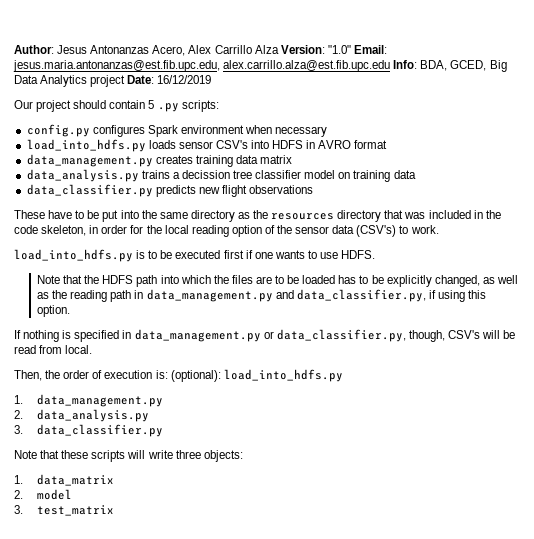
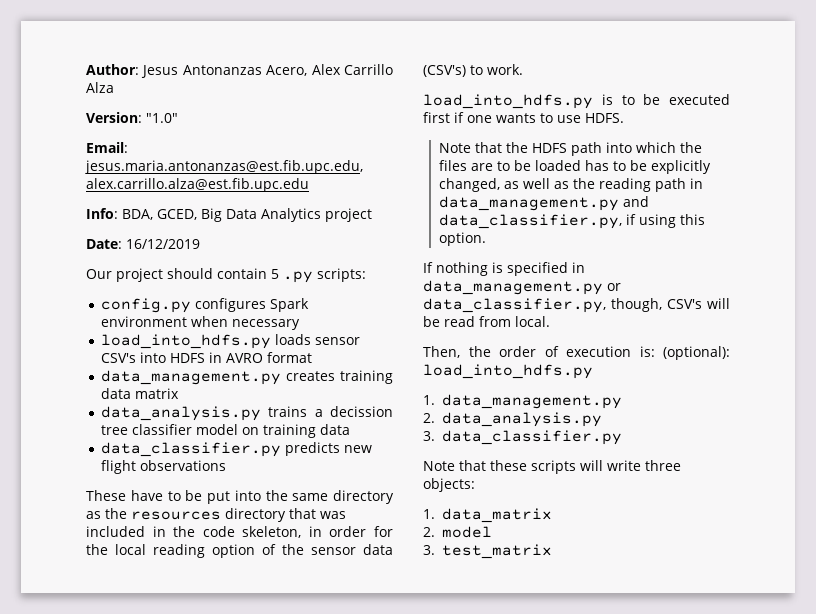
- Author: Jesus Antonanzas Acero, Alex Carrillo Alza Version: "1.0" Email: jesus.maria.antonanzas@est.fib.upc.edu, alex.carrillo.alza@est.fib.upc.edu Info: BDA, GCED, Big Data Analytics project Date: 16/12/2019
+ Author: Jesus Antonanzas Acero, Alex Carrillo Alza
+ Version: "1.0"
+ Email: jesus.maria.antonanzas@est.fib.upc.edu, alex.carrillo.alza@est.fib.upc.edu
+ Info: BDA, GCED, Big Data Analytics project
+ Date: 16/12/2019

